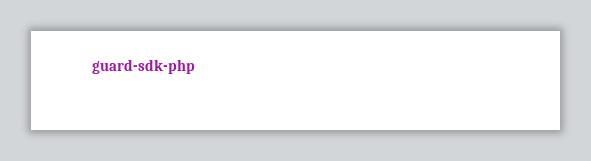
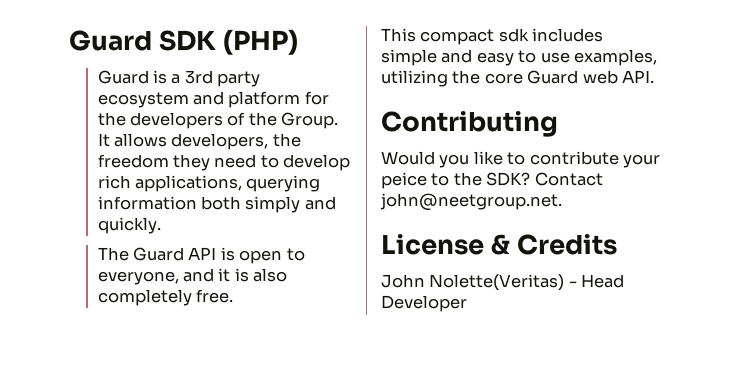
- guard-sdk-php
+ Guard SDK (PHP)
+ Guard is a 3rd party ecosystem and platform for the developers of the Group. It allows developers, the freedom they need to develop rich applications, querying information both simply and quickly.
+ The Guard API is open to everyone, and it is also completely free.
+ This compact sdk includes simple and easy to use examples, utilizing the core Guard web API.
+ Contributing
+ Would you like to contribute your peice to the SDK? Contact john@neetgroup.net.
+ License & Credits
+ John Nolette(Veritas) - Head Developer

